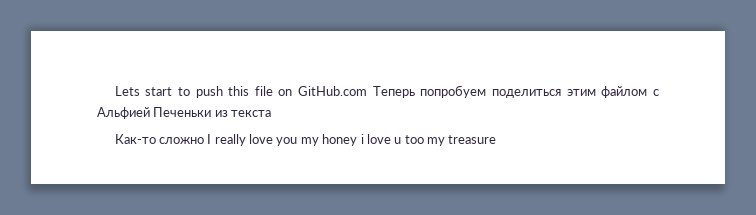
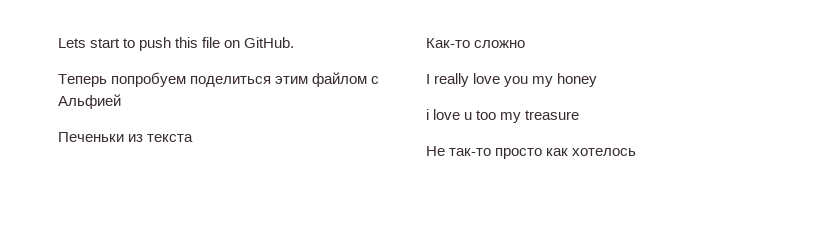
- Lets start to push this file on GitHub.com Теперь попробуем поделиться этим файлом с Альфией Печеньки из текста
+ Lets start to push this file on GitHub.
+ Теперь попробуем поделиться этим файлом с Альфией
+ Печеньки из текста
- Как-то сложно I really love you my honey i love u too my treasure
+ Как-то сложно
+ I really love you my honey
+ i love u too my treasure
+ Не так-то просто как хотелось

